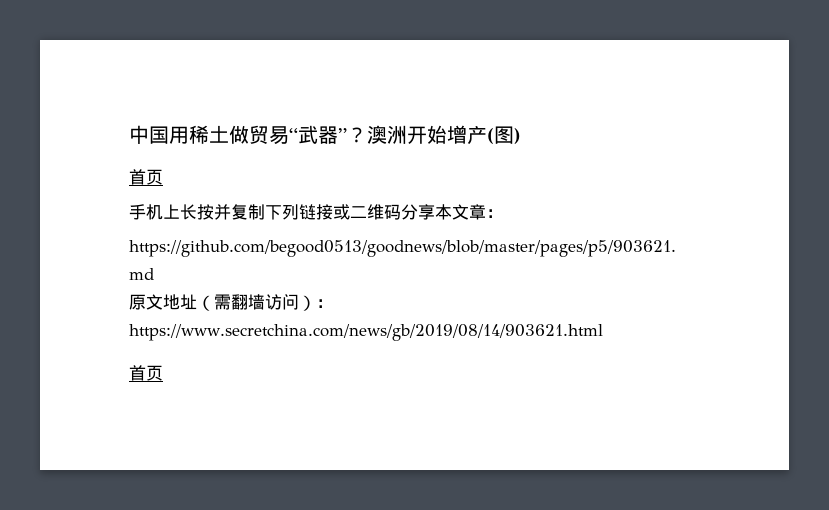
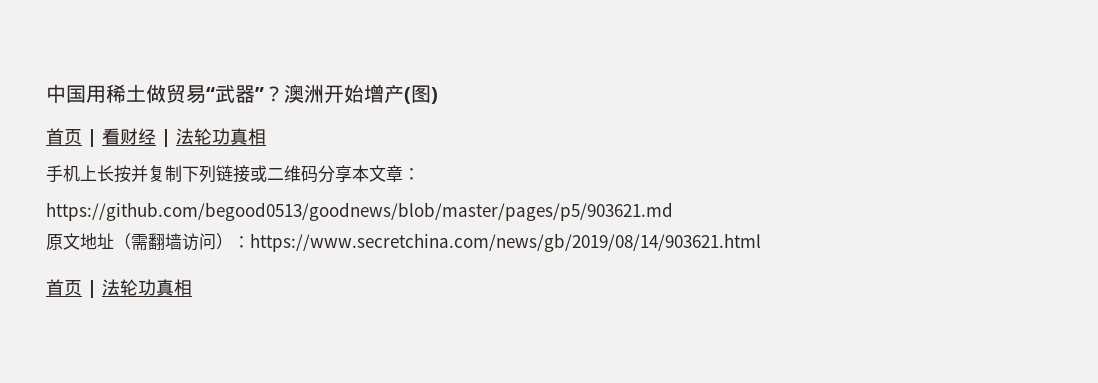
  澳洲开始增产(图)
- 首页
+ 首页 | 看财经 | 法轮功真相
  原文地址（需翻墙访问）：https://www.secretchina.com/news/gb/2019/08/14/903621.html
- 首页
+ 首页 | 法轮功真相

